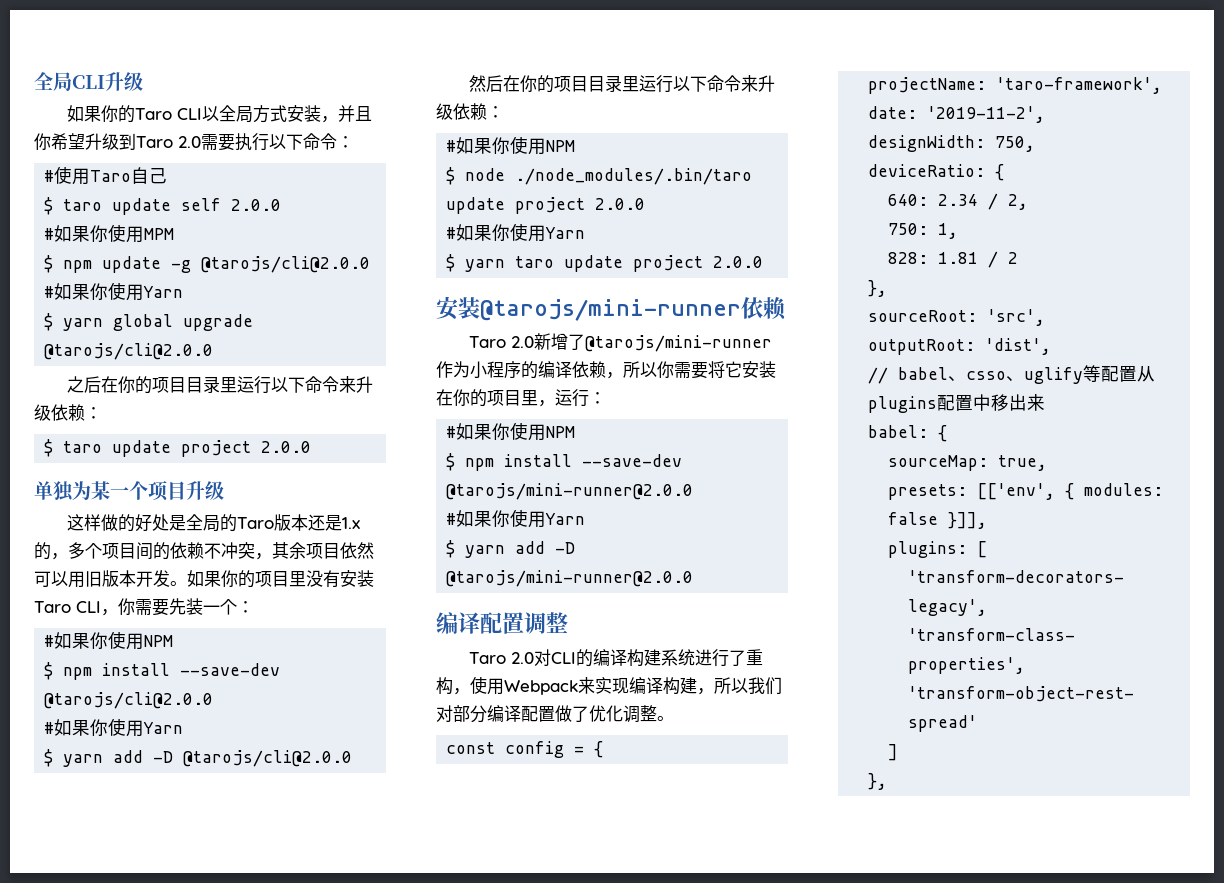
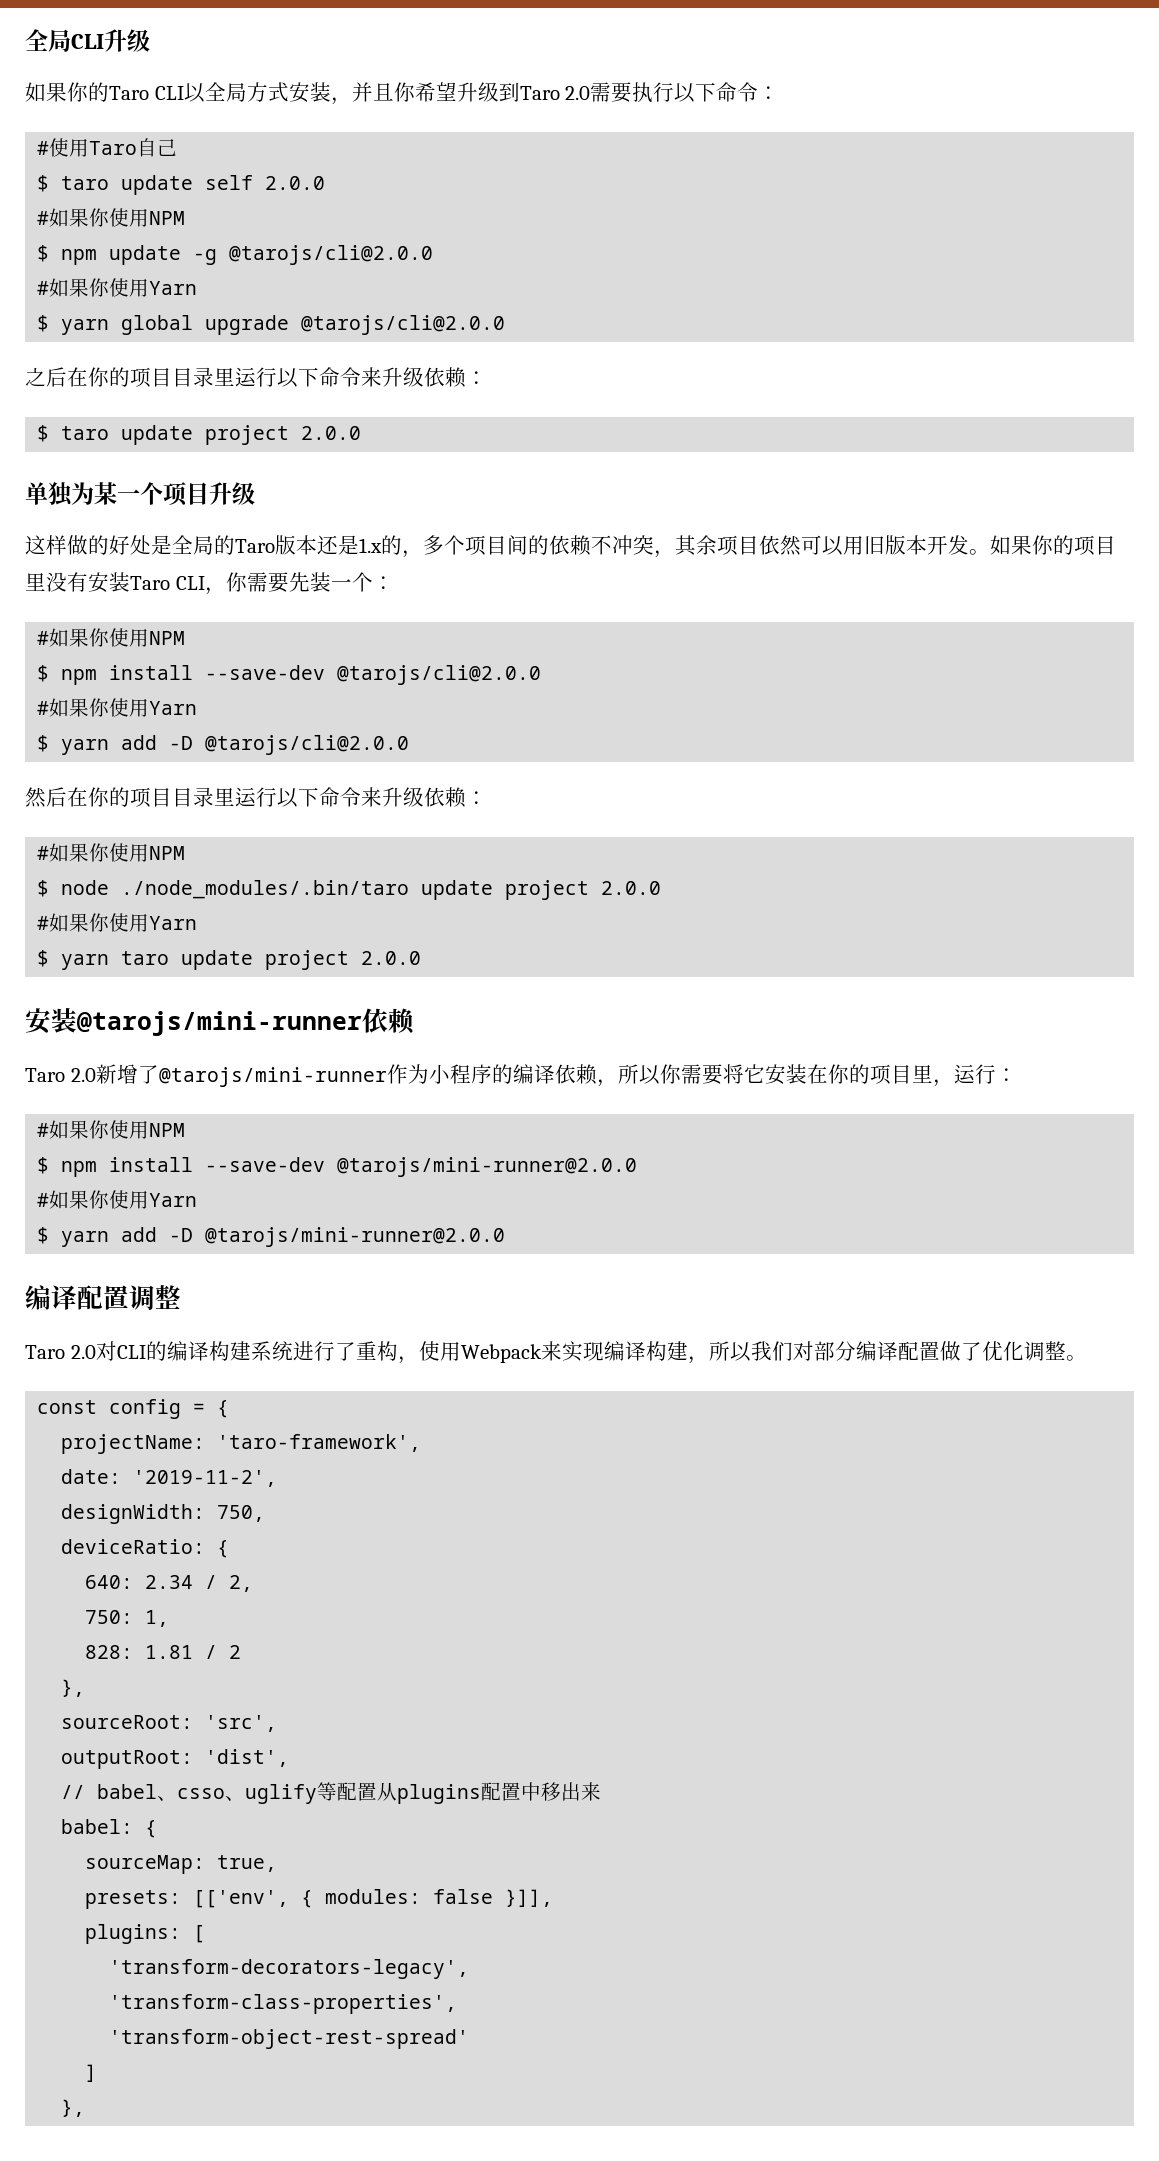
  $ taro update self 2.0.0
- #如果你使用MPM
+ #如果你使用NPM

